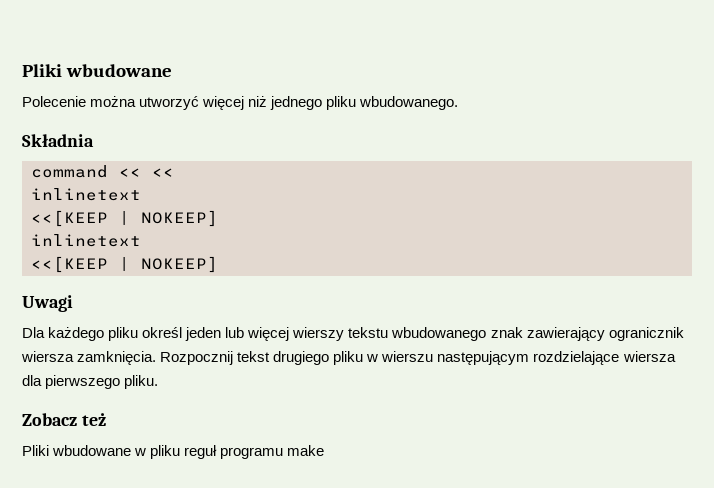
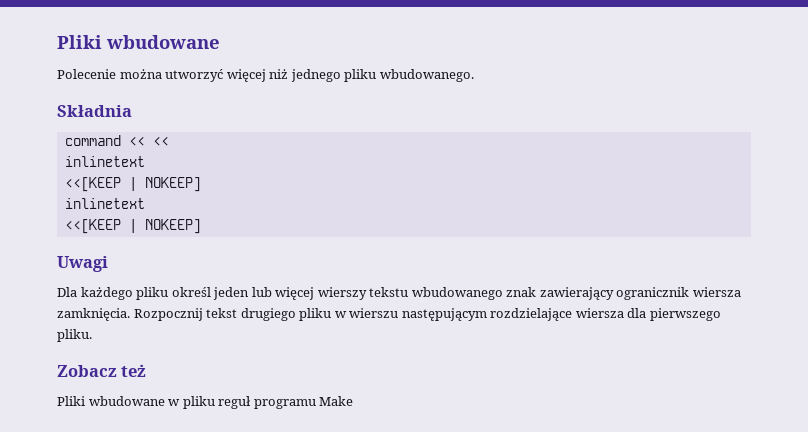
- Pliki wbudowane w pliku reguł programu make
+ Pliki wbudowane w pliku reguł programu Make

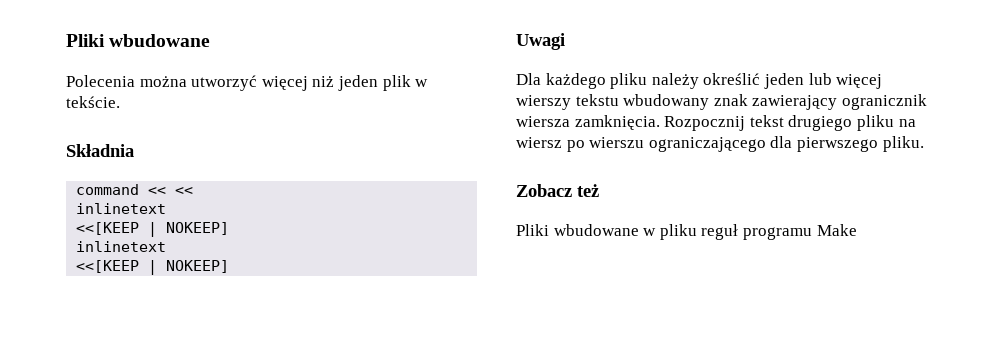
- Polecenie można utworzyć więcej niż jednego pliku wbudowanego.
+ Polecenia można utworzyć więcej niż jeden plik w tekście.
- Dla każdego pliku określ jeden lub więcej wierszy tekstu wbudowanego znak zawierający ogranicznik wiersza zamknięcia.
+ Dla każdego pliku należy określić jeden lub więcej wierszy tekstu wbudowany znak zawierający ogranicznik wiersza zamknięcia.
- Rozpocznij tekst drugiego pliku w wierszu następującym rozdzielające wiersza dla pierwszego pliku.
+ Rozpocznij tekst drugiego pliku na wiersz po wierszu ograniczającego dla pierwszego pliku.

